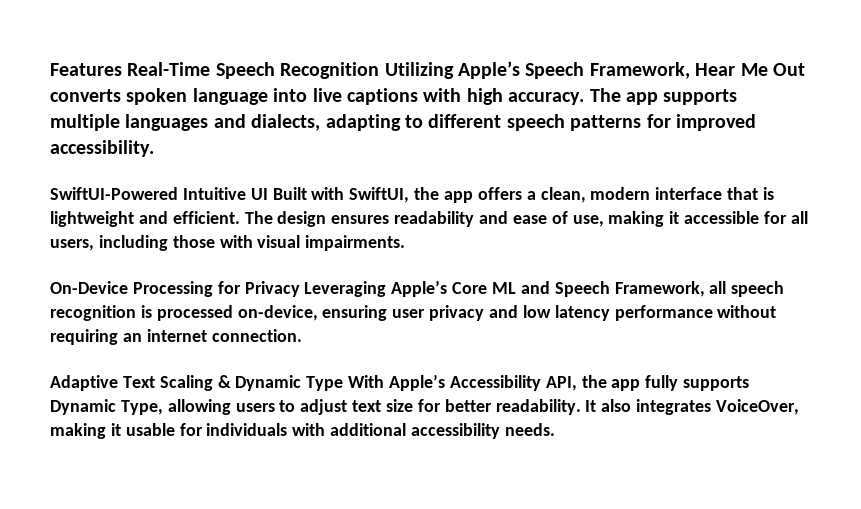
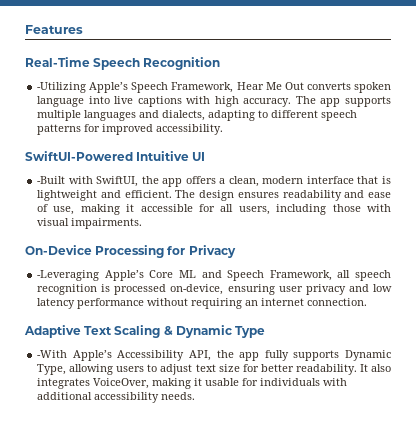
- Features Real-Time Speech Recognition Utilizing Apple’s Speech Framework, Hear Me Out converts spoken language into live captions with high accuracy.
+ Features
+ Real-Time Speech Recognition
+ -Utilizing Apple’s Speech Framework, Hear Me Out converts spoken language into live captions with high accuracy.
- SwiftUI-Powered Intuitive UI Built with SwiftUI, the app offers a clean, modern interface that is lightweight and efficient.
+ SwiftUI-Powered Intuitive UI
+ -Built with SwiftUI, the app offers a clean, modern interface that is lightweight and efficient.
- On-Device Processing for Privacy Leveraging Apple’s Core ML and Speech Framework, all speech recognition is processed on-device, ensuring user privacy and low latency performance without requiring an internet connection.
+ On-Device Processing for Privacy
+ -Leveraging Apple’s Core ML and Speech Framework, all speech recognition is processed on-device, ensuring user privacy and low latency performance without requiring an internet connection.
- Adaptive Text Scaling & Dynamic Type With Apple’s Accessibility API, the app fully supports Dynamic Type, allowing users to adjust text size for better readability.
+ Adaptive Text Scaling & Dynamic Type
+ -With Apple’s Accessibility API, the app fully supports Dynamic Type, allowing users to adjust text size for better readability.

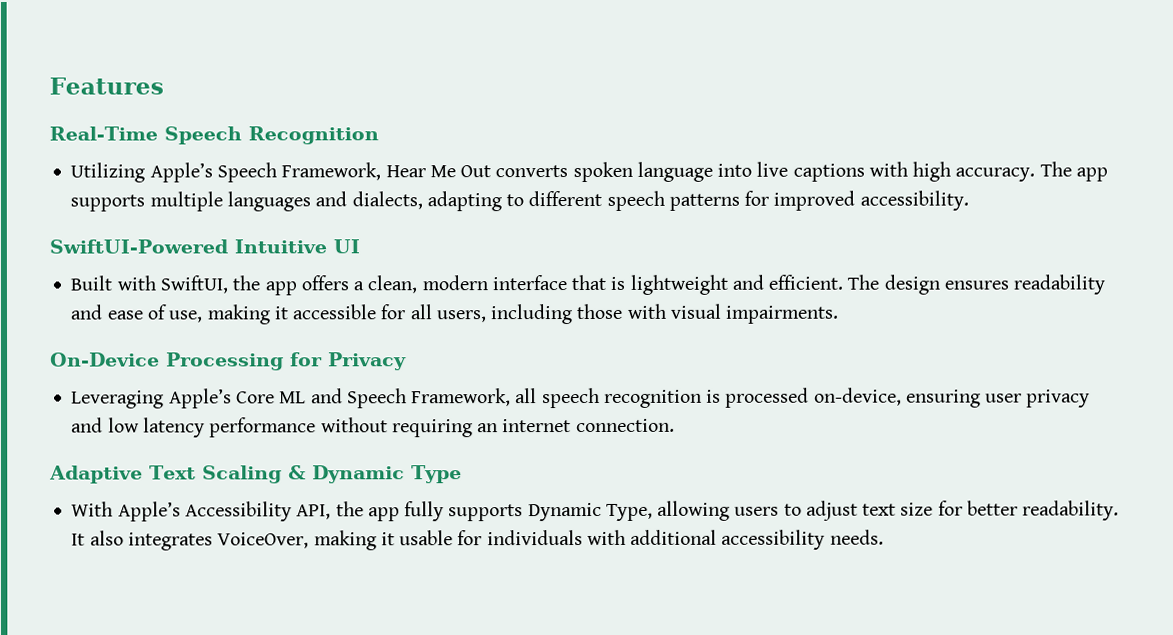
- -Utilizing Apple’s Speech Framework, Hear Me Out converts spoken language into live captions with high accuracy.
+ Utilizing Apple’s Speech Framework, Hear Me Out converts spoken language into live captions with high accuracy.
- -Built with SwiftUI, the app offers a clean, modern interface that is lightweight and efficient.
+ Built with SwiftUI, the app offers a clean, modern interface that is lightweight and efficient.
- -Leveraging Apple’s Core ML and Speech Framework, all speech recognition is processed on-device, ensuring user privacy and low latency performance without requiring an internet connection.
+ Leveraging Apple’s Core ML and Speech Framework, all speech recognition is processed on-device, ensuring user privacy and low latency performance without requiring an internet connection.
- -With Apple’s Accessibility API, the app fully supports Dynamic Type, allowing users to adjust text size for better readability.
+ With Apple’s Accessibility API, the app fully supports Dynamic Type, allowing users to adjust text size for better readability.

